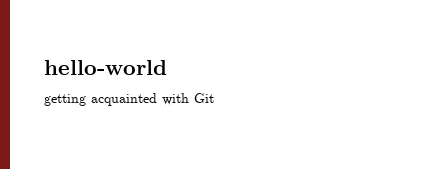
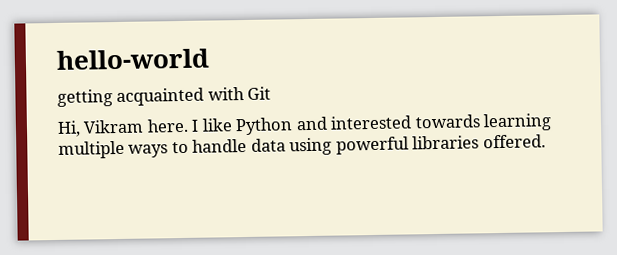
+ Hi, Vikram here. I like Python and interested towards learning multiple ways to handle data using powerful libraries offered.

